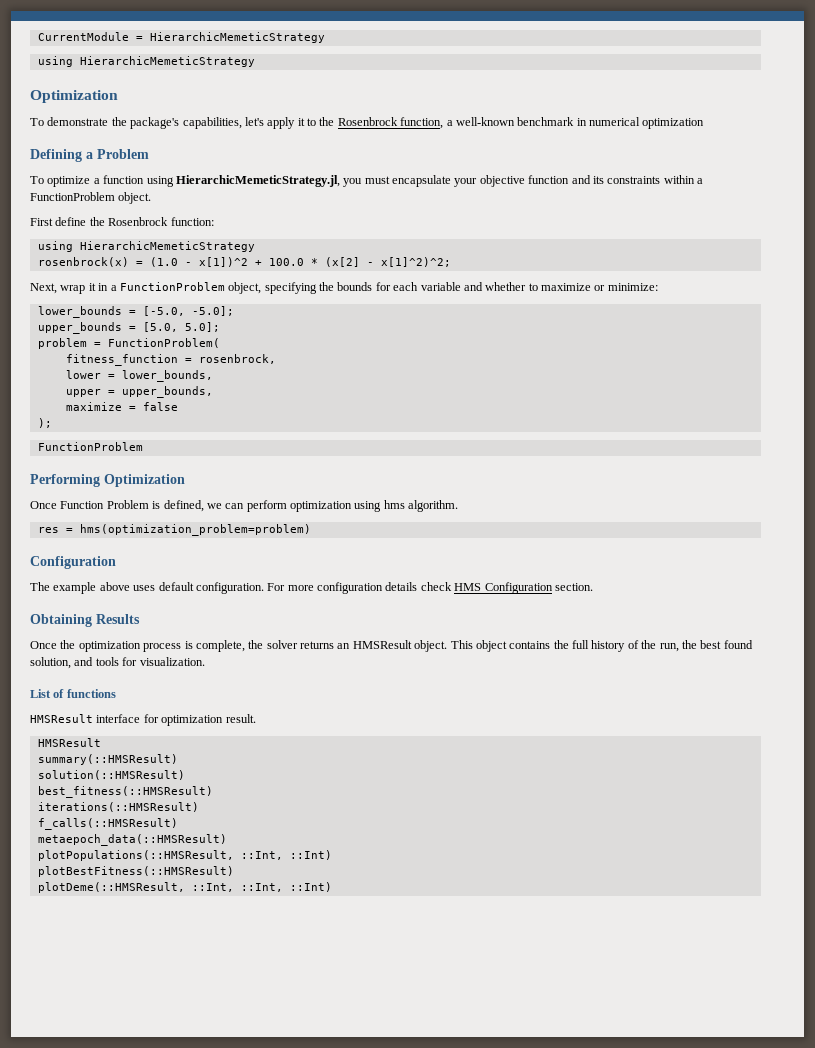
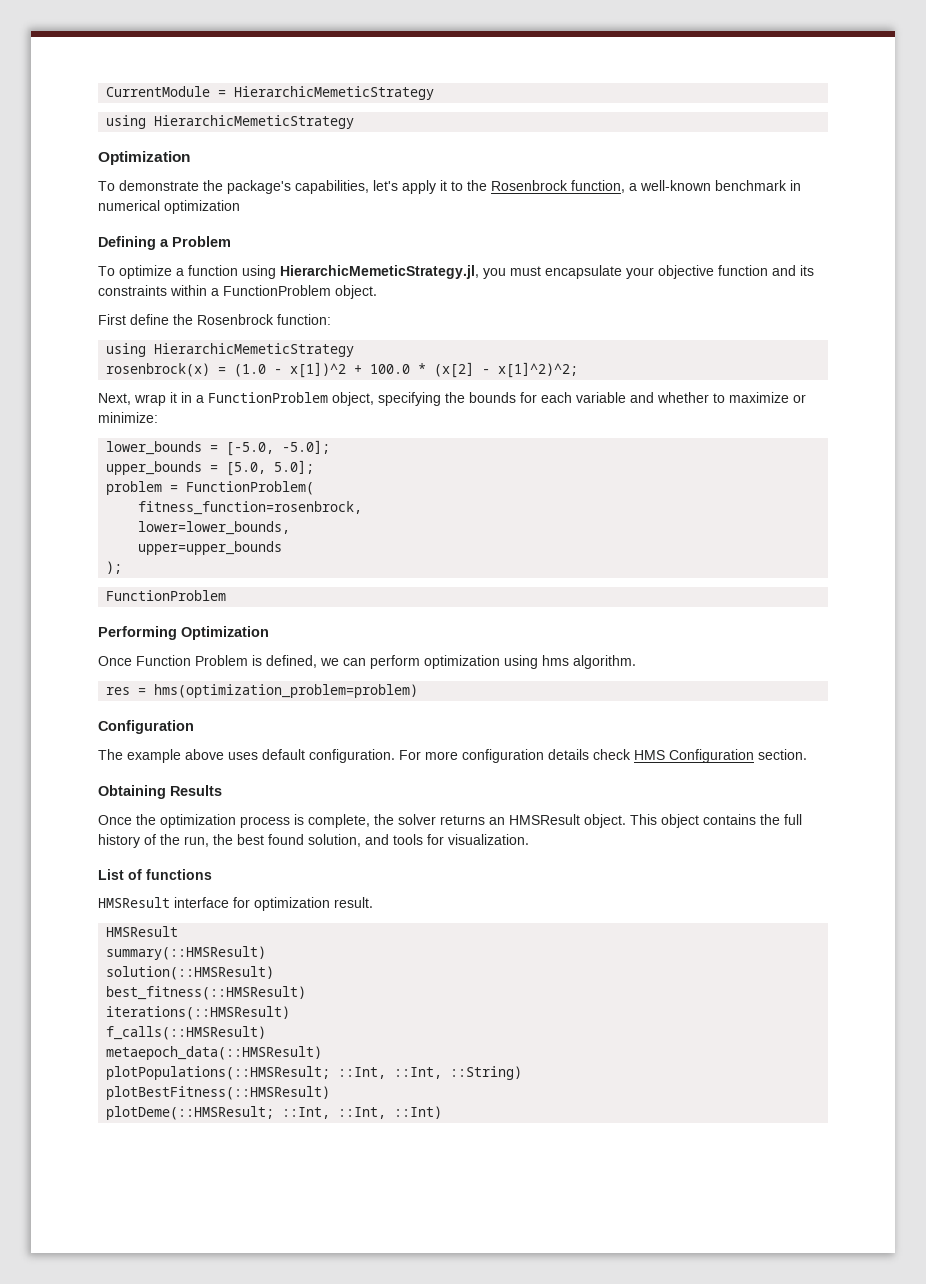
- fitness_function = rosenbrock,
- lower = lower_bounds,
- upper = upper_bounds,
- maximize = false
+ fitness_function=rosenbrock,
+ lower=lower_bounds,
+ upper=upper_bounds
- plotPopulations(::HMSResult, ::Int, ::Int)
+ plotPopulations(::HMSResult; ::Int, ::Int, ::String)
- plotDeme(::HMSResult, ::Int, ::Int, ::Int)
+ plotDeme(::HMSResult; ::Int, ::Int, ::Int)

